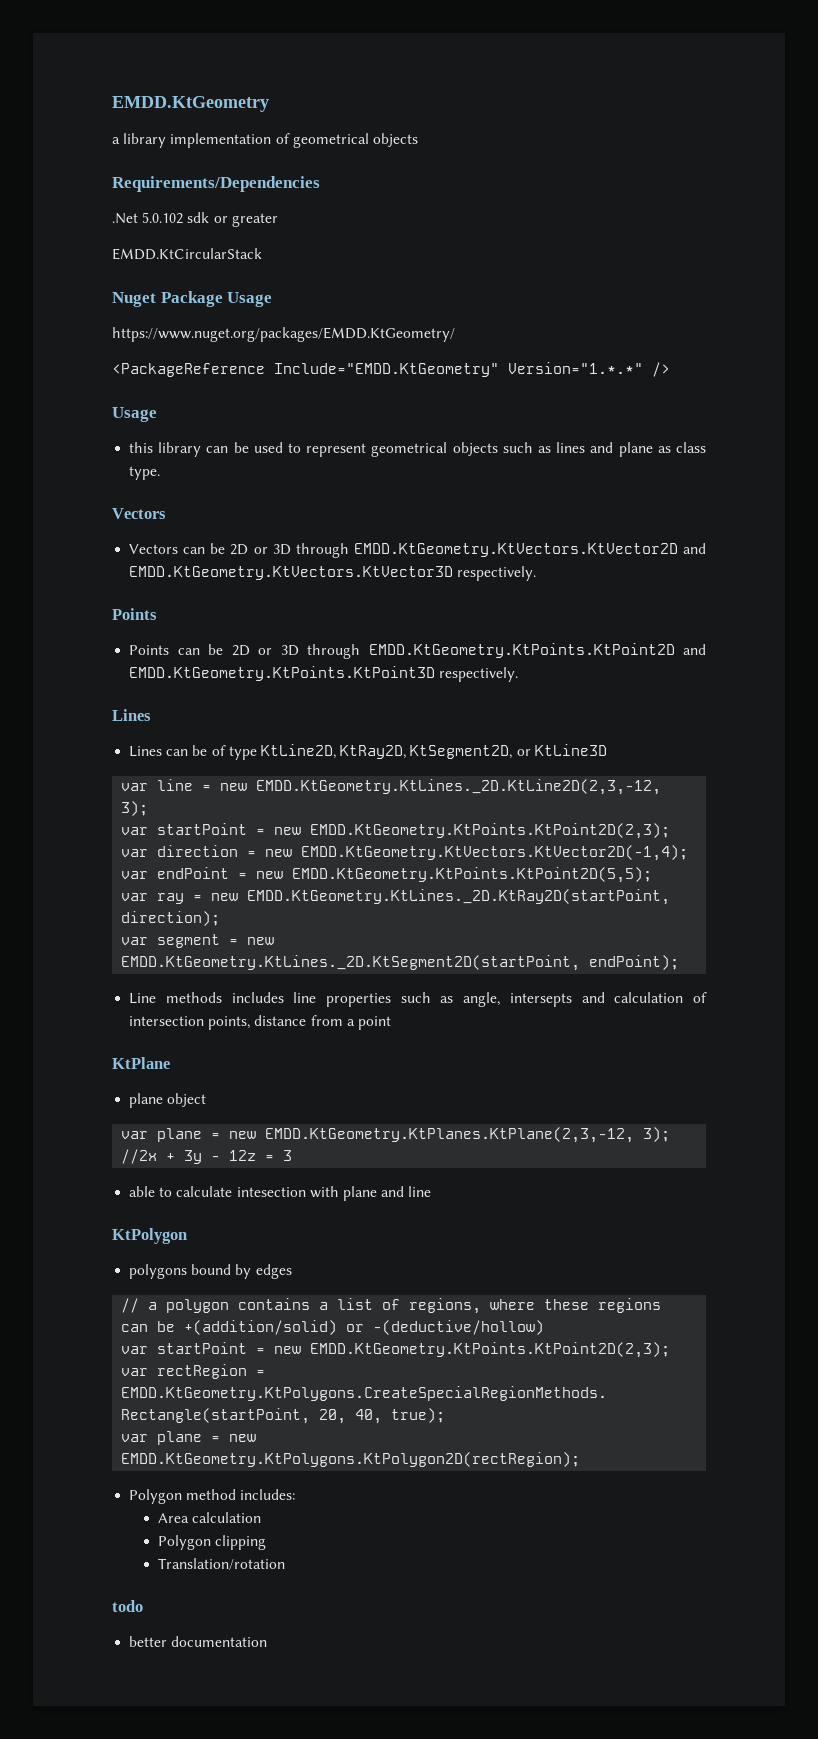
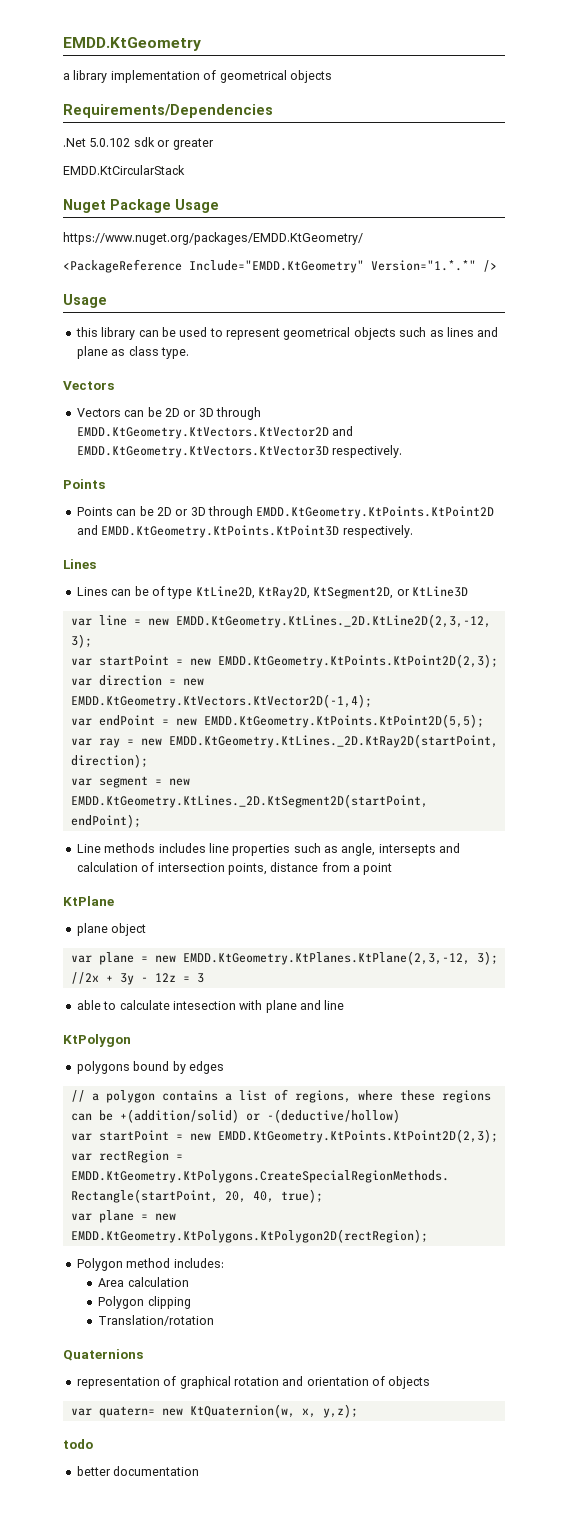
+ Quaternions
+ representation of graphical rotation and orientation of objects
+ var quatern= new KtQuaternion(w, x, y,z);

